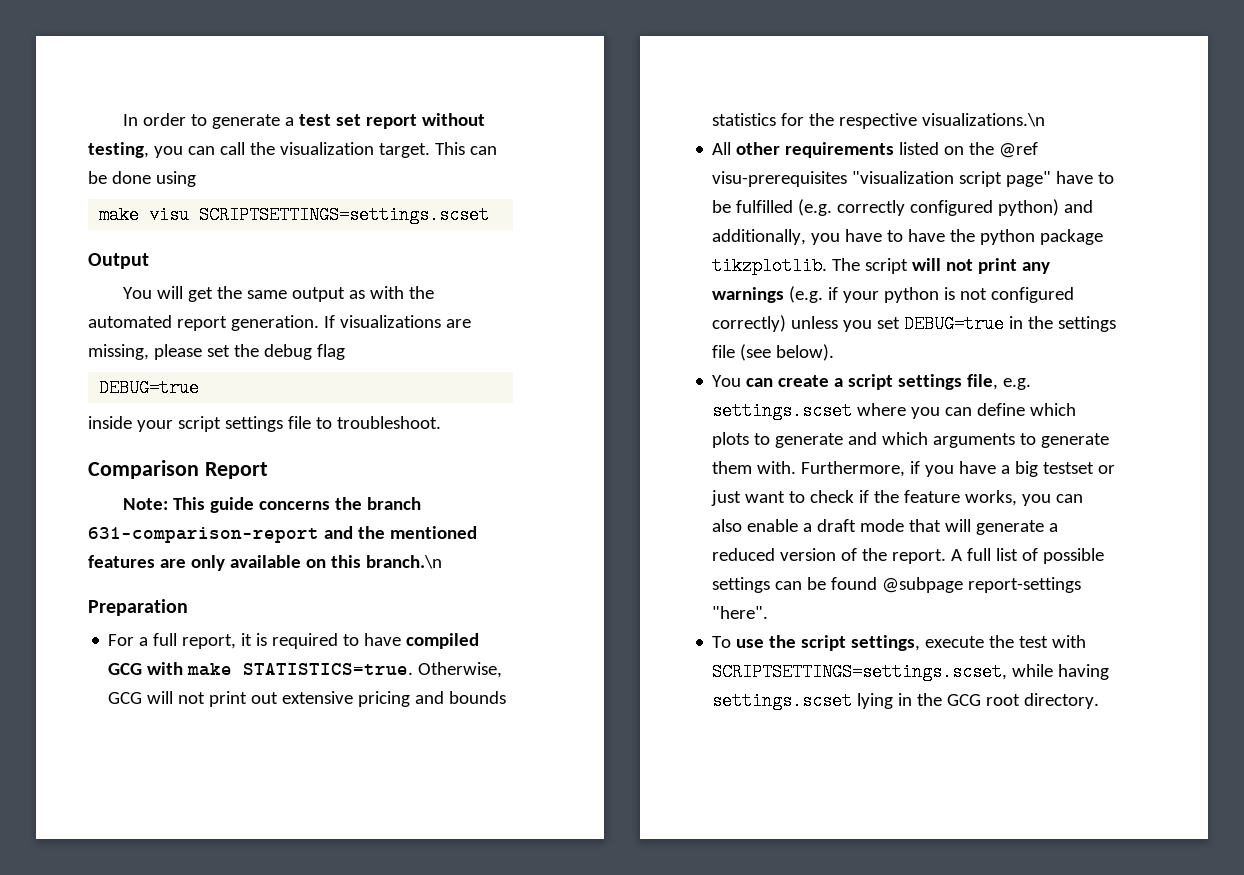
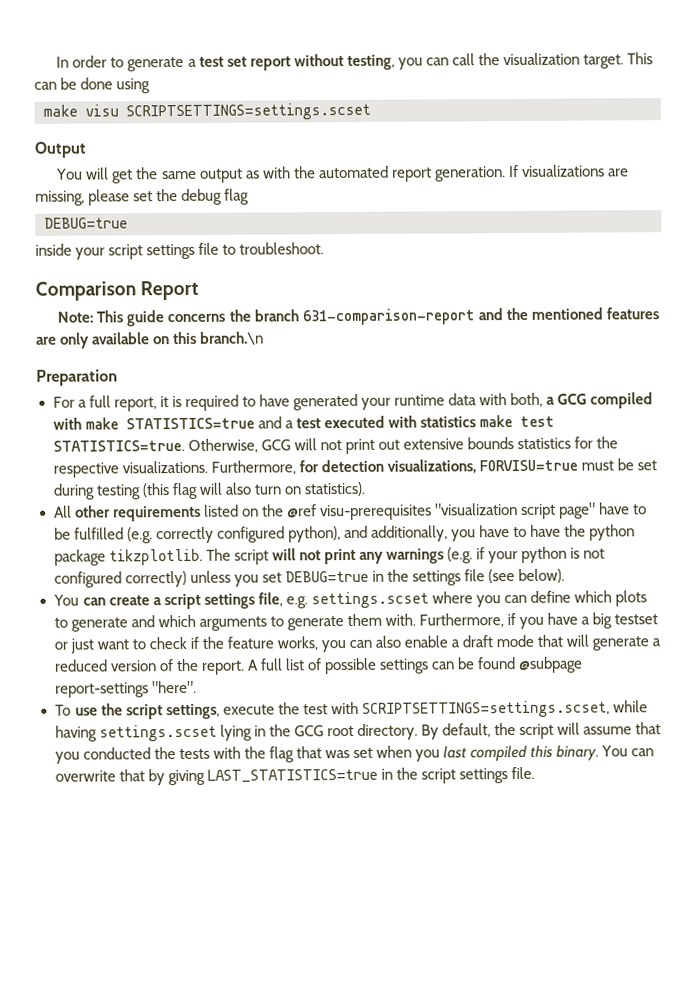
- For a full report, it is required to have compiled GCG with make STATISTICS=true.
+ For a full report, it is required to have generated your runtime data with both, a GCG compiled with make STATISTICS=true and a test executed with statistics make test STATISTICS=true.
- Otherwise, GCG will not print out extensive pricing and bounds statistics for the respective visualizations.\n
+ Otherwise, GCG will not print out extensive bounds statistics for the respective visualizations. Furthermore, for detection visualizations, FORVISU=true must be set during testing (this flag will also turn on statistics).
- All other requirements listed on the @ref visu-prerequisites "visualization script page" have to be fulfilled (e.g. correctly configured python) and additionally, you have to have the python package tikzplotlib.
+ All other requirements listed on the @ref visu-prerequisites "visualization script page" have to be fulfilled (e.g. correctly configured python), and additionally, you have to have the python package tikzplotlib.
+ By default, the script will assume that you conducted the tests with the flag that was set when you last compiled this binary. You can overwrite that by giving LAST_STATISTICS=true in the script settings file.

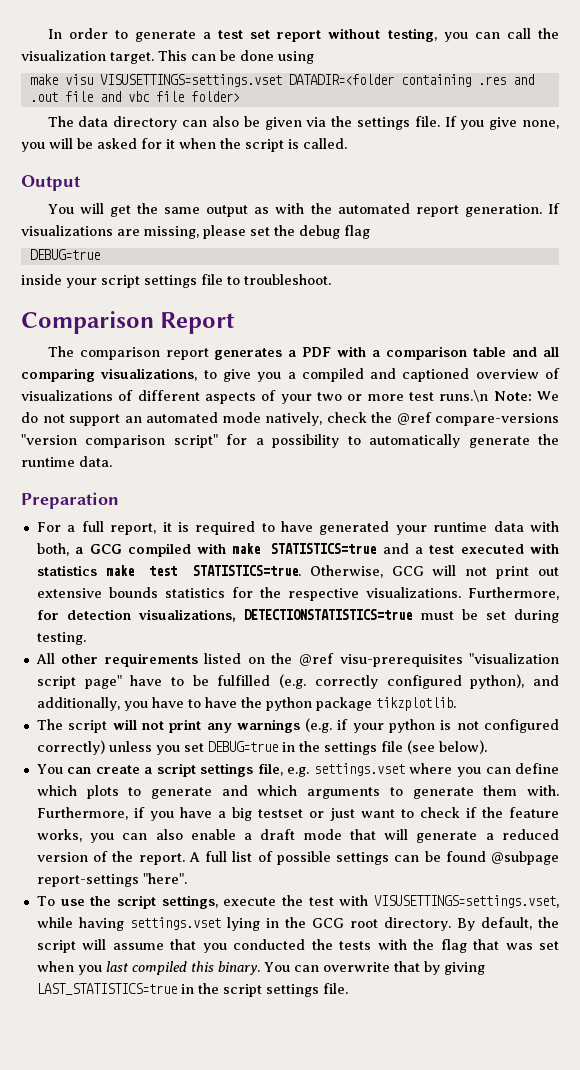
- make visu SCRIPTSETTINGS=settings.scset
+ make visu VISUSETTINGS=settings.vset DATADIR=<folder containing .res and .out file and vbc file folder>
+ The data directory can also be given via the settings file. If you give none, you will be asked for it when the script is called.
- Note: This guide concerns the branch 631-comparison-report and the mentioned features are only available on this branch.\n
+ The comparison report generates a PDF with a comparison table and all comparing visualizations, to give you a compiled and captioned overview of visualizations of different aspects of your two or more test runs.\n Note: We do not support an automated mode natively, check the @ref compare-versions "version comparison script" for a possibility to automatically generate the runtime data.
- Furthermore, for detection visualizations, FORVISU=true must be set during testing (this flag will also turn on statistics).
+ Furthermore, for detection visualizations, DETECTIONSTATISTICS=true must be set during testing.
- All other requirements listed on the @ref visu-prerequisites "visualization script page" have to be fulfilled (e.g. correctly configured python), and additionally, you have to have the python package tikzplotlib. The script will not print any warnings (e.g. if your python is not configured correctly) unless you set DEBUG=true in the settings file (see below).
+ All other requirements listed on the @ref visu-prerequisites "visualization script page" have to be fulfilled (e.g. correctly configured python), and additionally, you have to have the python package tikzplotlib.
+ The script will not print any warnings (e.g. if your python is not configured correctly) unless you set DEBUG=true in the settings file (see below).
- You can create a script settings file, e.g. settings.scset where you can define which plots to generate and which arguments to generate them with.
+ You can create a script settings file, e.g. settings.vset where you can define which plots to generate and which arguments to generate them with.
- To use the script settings, execute the test with SCRIPTSETTINGS=settings.scset, while having settings.scset lying in the GCG root directory.
+ To use the script settings, execute the test with VISUSETTINGS=settings.vset, while having settings.vset lying in the GCG root directory.

